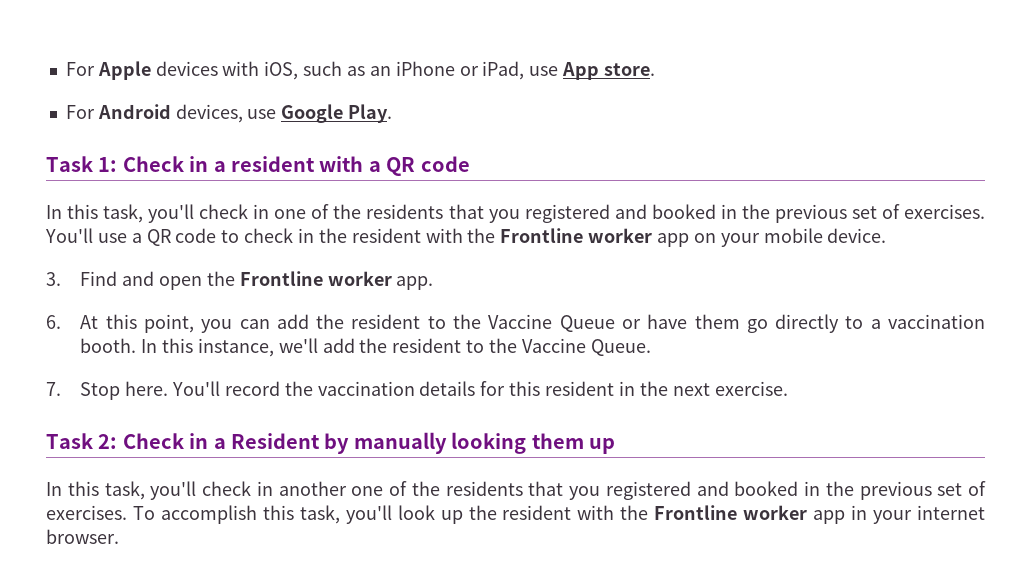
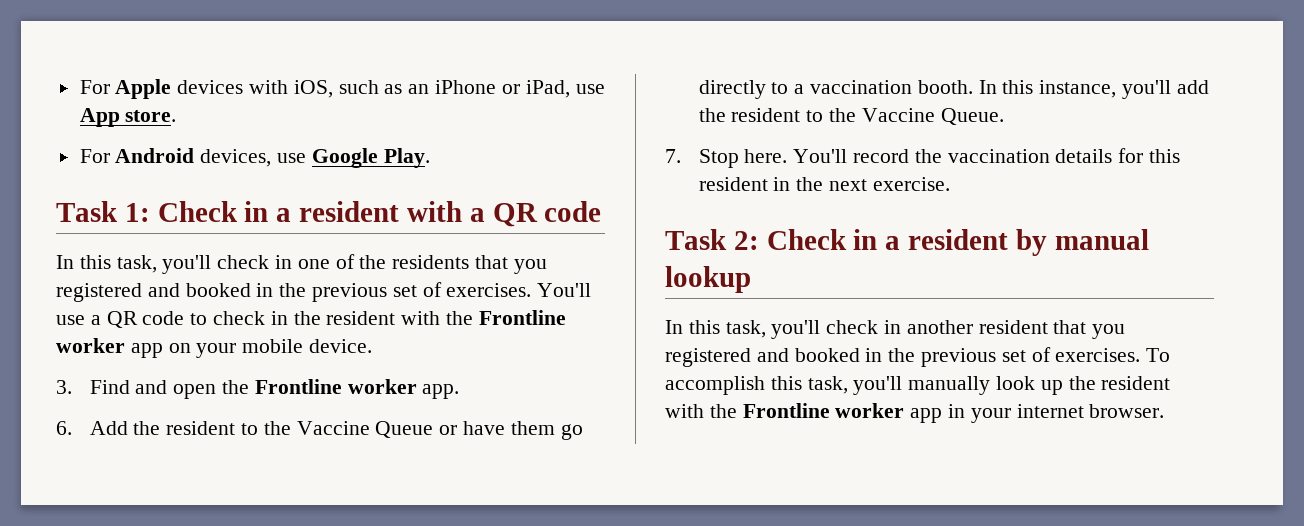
- 6. At this point, you can add the resident to the Vaccine Queue or have them go directly to a vaccination booth.
+ 6. Add the resident to the Vaccine Queue or have them go directly to a vaccination booth.
- In this instance, we'll add the resident to the Vaccine Queue.
+ In this instance, you'll add the resident to the Vaccine Queue.
- Task 2: Check in a Resident by manually looking them up
+ Task 2: Check in a resident by manual lookup
- In this task, you'll check in another one of the residents that you registered and booked in the previous set of exercises.
+ In this task, you'll check in another resident that you registered and booked in the previous set of exercises.
- To accomplish this task, you'll look up the resident with the Frontline worker app in your internet browser.
+ To accomplish this task, you'll manually look up the resident with the Frontline worker app in your internet browser.

